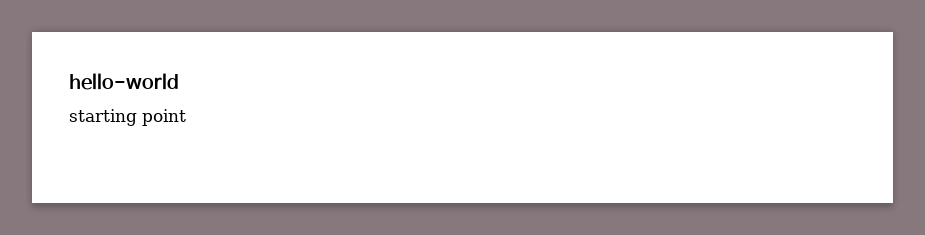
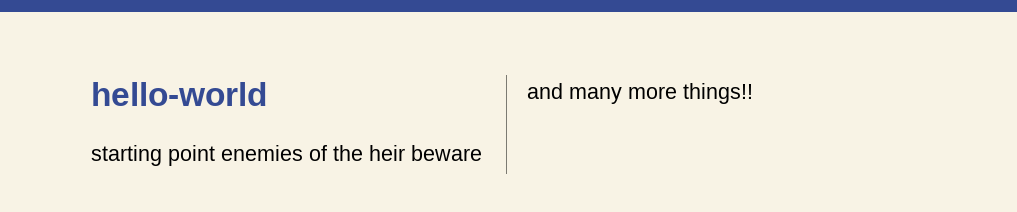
- starting point
+ starting point enemies of the heir beware and many more things!!

